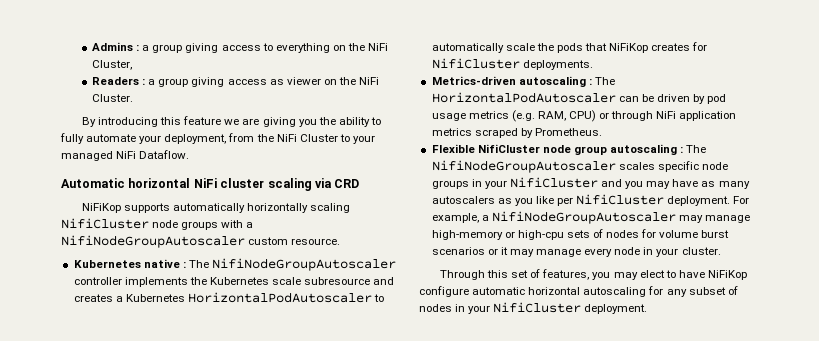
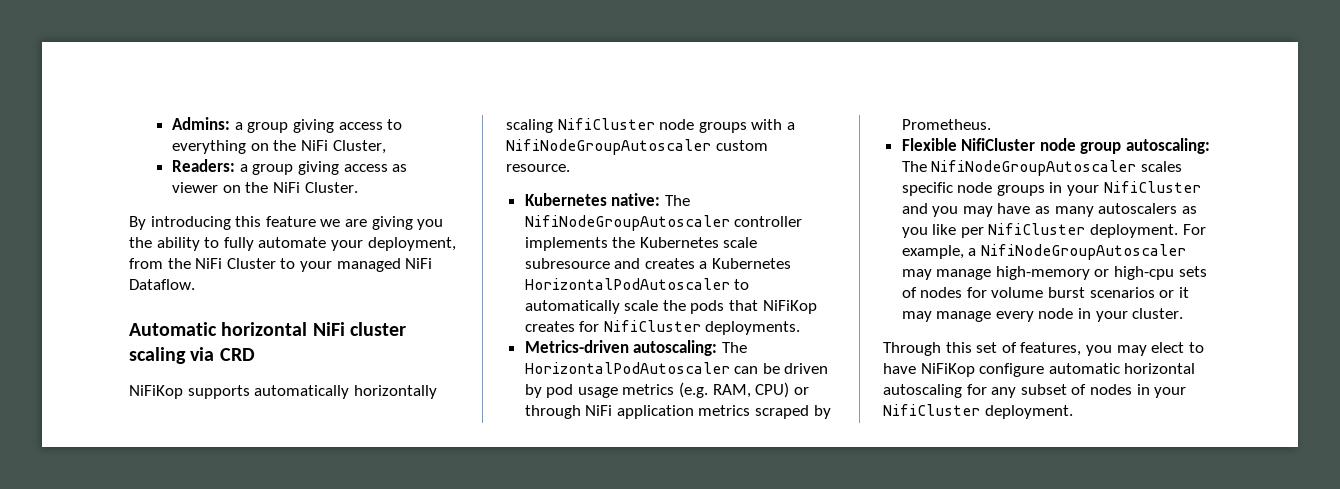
- Admins : a group giving access to everything on the NiFi Cluster,
+ Admins: a group giving access to everything on the NiFi Cluster,
- Readers : a group giving access as viewer on the NiFi Cluster.
+ Readers: a group giving access as viewer on the NiFi Cluster.
- Kubernetes native : The NifiNodeGroupAutoscaler controller implements the Kubernetes scale subresource and creates a Kubernetes HorizontalPodAutoscaler to automatically scale the pods that NiFiKop creates for NifiCluster deployments.
+ Kubernetes native: The NifiNodeGroupAutoscaler controller implements the Kubernetes scale subresource and creates a Kubernetes HorizontalPodAutoscaler to automatically scale the pods that NiFiKop creates for NifiCluster deployments.
- Metrics-driven autoscaling : The HorizontalPodAutoscaler can be driven by pod usage metrics (e.g. RAM, CPU) or through NiFi application metrics scraped by Prometheus.
+ Metrics-driven autoscaling: The HorizontalPodAutoscaler can be driven by pod usage metrics (e.g. RAM, CPU) or through NiFi application metrics scraped by Prometheus.
- Flexible NifiCluster node group autoscaling : The NifiNodeGroupAutoscaler scales specific node groups in your NifiCluster and you may have as many autoscalers as you like per NifiCluster deployment.
+ Flexible NifiCluster node group autoscaling: The NifiNodeGroupAutoscaler scales specific node groups in your NifiCluster and you may have as many autoscalers as you like per NifiCluster deployment.

